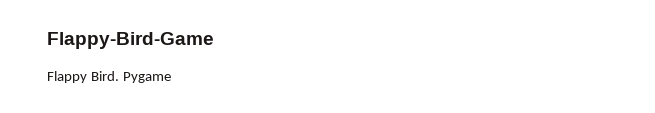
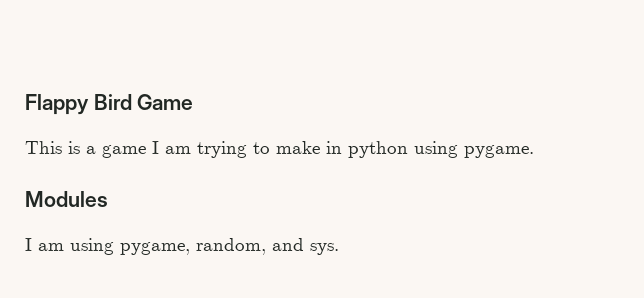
- Flappy-Bird-Game
- Flappy Bird. Pygame
+ Flappy Bird Game
+ This is a game I am trying to make in python using pygame.
+ Modules
+ I am using pygame, random, and sys.

